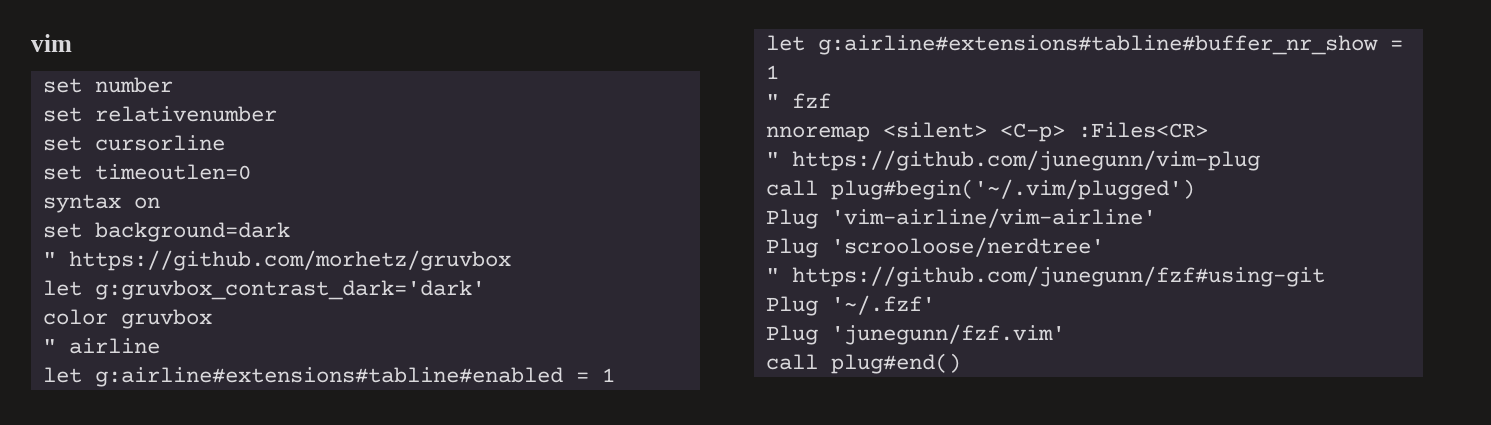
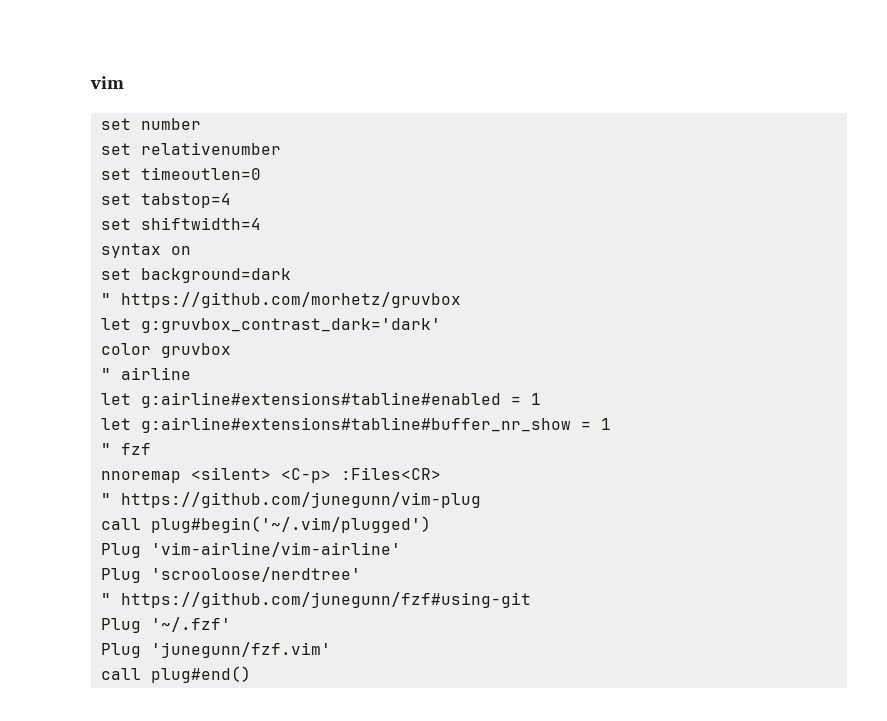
- set cursorline
  set timeoutlen=0
+ set tabstop=4
+ set shiftwidth=4

